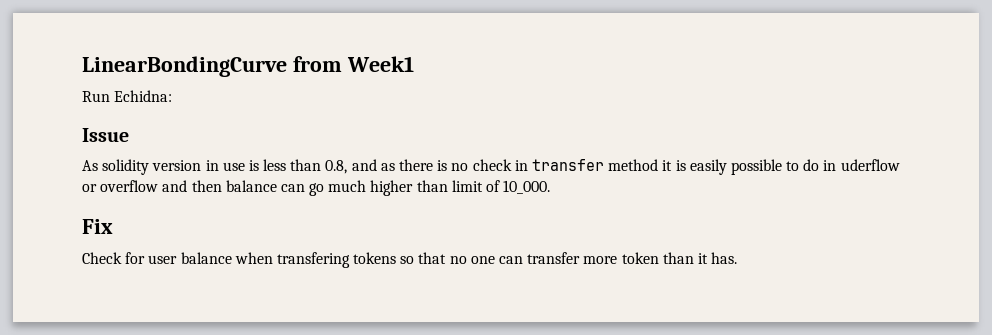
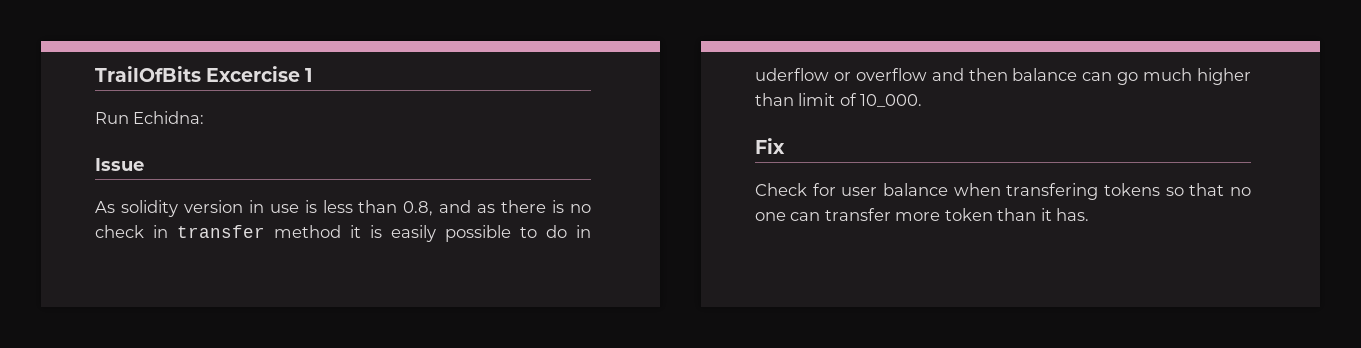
- LinearBondingCurve from Week1
+ TrailOfBits Excercise 1

